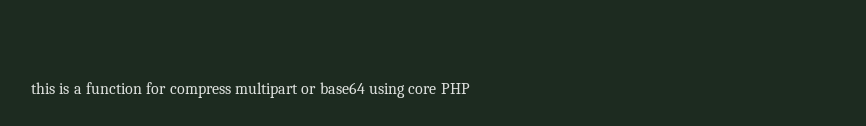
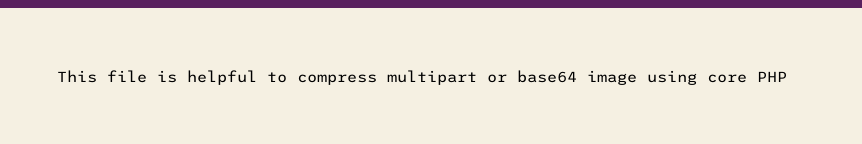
- this is a function for compress multipart or base64 using core PHP
+ This file is helpful to compress multipart or base64 image using core PHP

